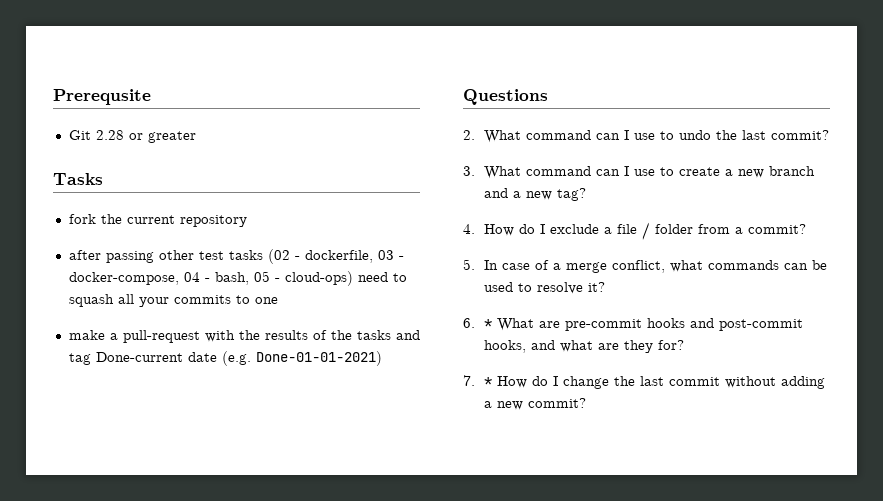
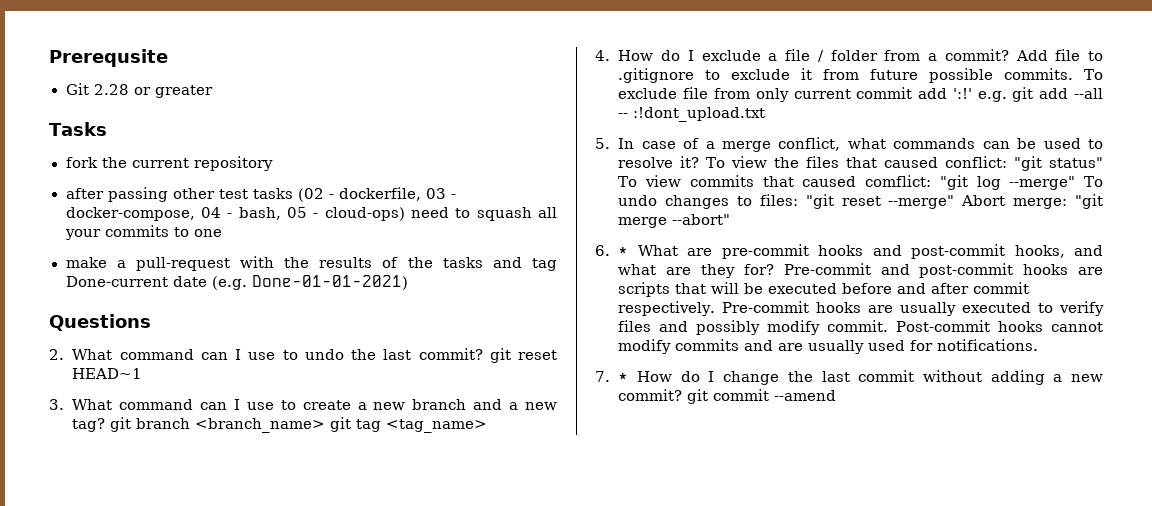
- 2. What command can I use to undo the last commit?
+ 2. What command can I use to undo the last commit? git reset HEAD~1
- 3. What command can I use to create a new branch and a new tag?
+ 3. What command can I use to create a new branch and a new tag? git branch <branch_name> git tag <tag_name>
+ Add file to .gitignore to exclude it from future possible commits. To exclude file from only current commit add ':!' e.g. git add --all -- :!dont_upload.txt
+ To view the files that caused conflict: "git status" To view commits that caused comflict: "git log --merge" To undo changes to files: "git reset --merge" Abort merge: "git merge --abort"
+ Pre-commit and post-commit hooks are scripts that will be executed before and after commit respectively. Pre-commit hooks are usually executed to verify files and possibly modify commit. Post-commit hooks cannot modify commits and are usually used for notifications.
- 7. * How do I change the last commit without adding a new commit?
+ 7. * How do I change the last commit without adding a new commit? git commit --amend

